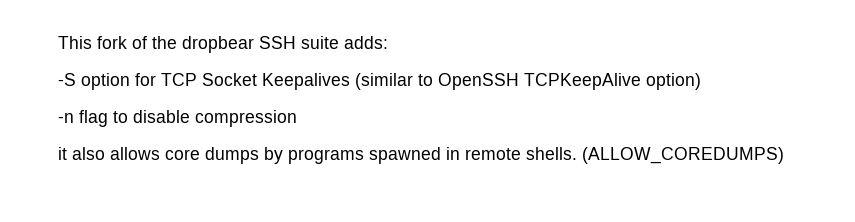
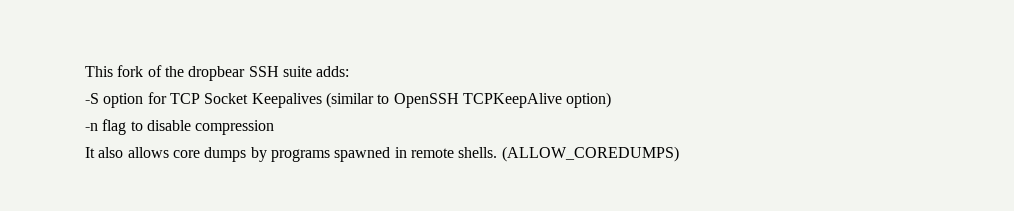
- it also allows core dumps by programs spawned in remote shells.
+ It also allows core dumps by programs spawned in remote shells.

